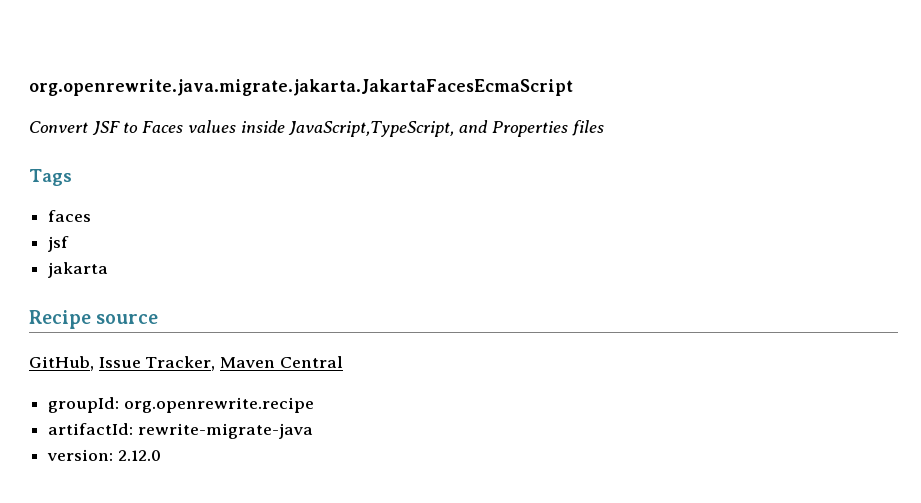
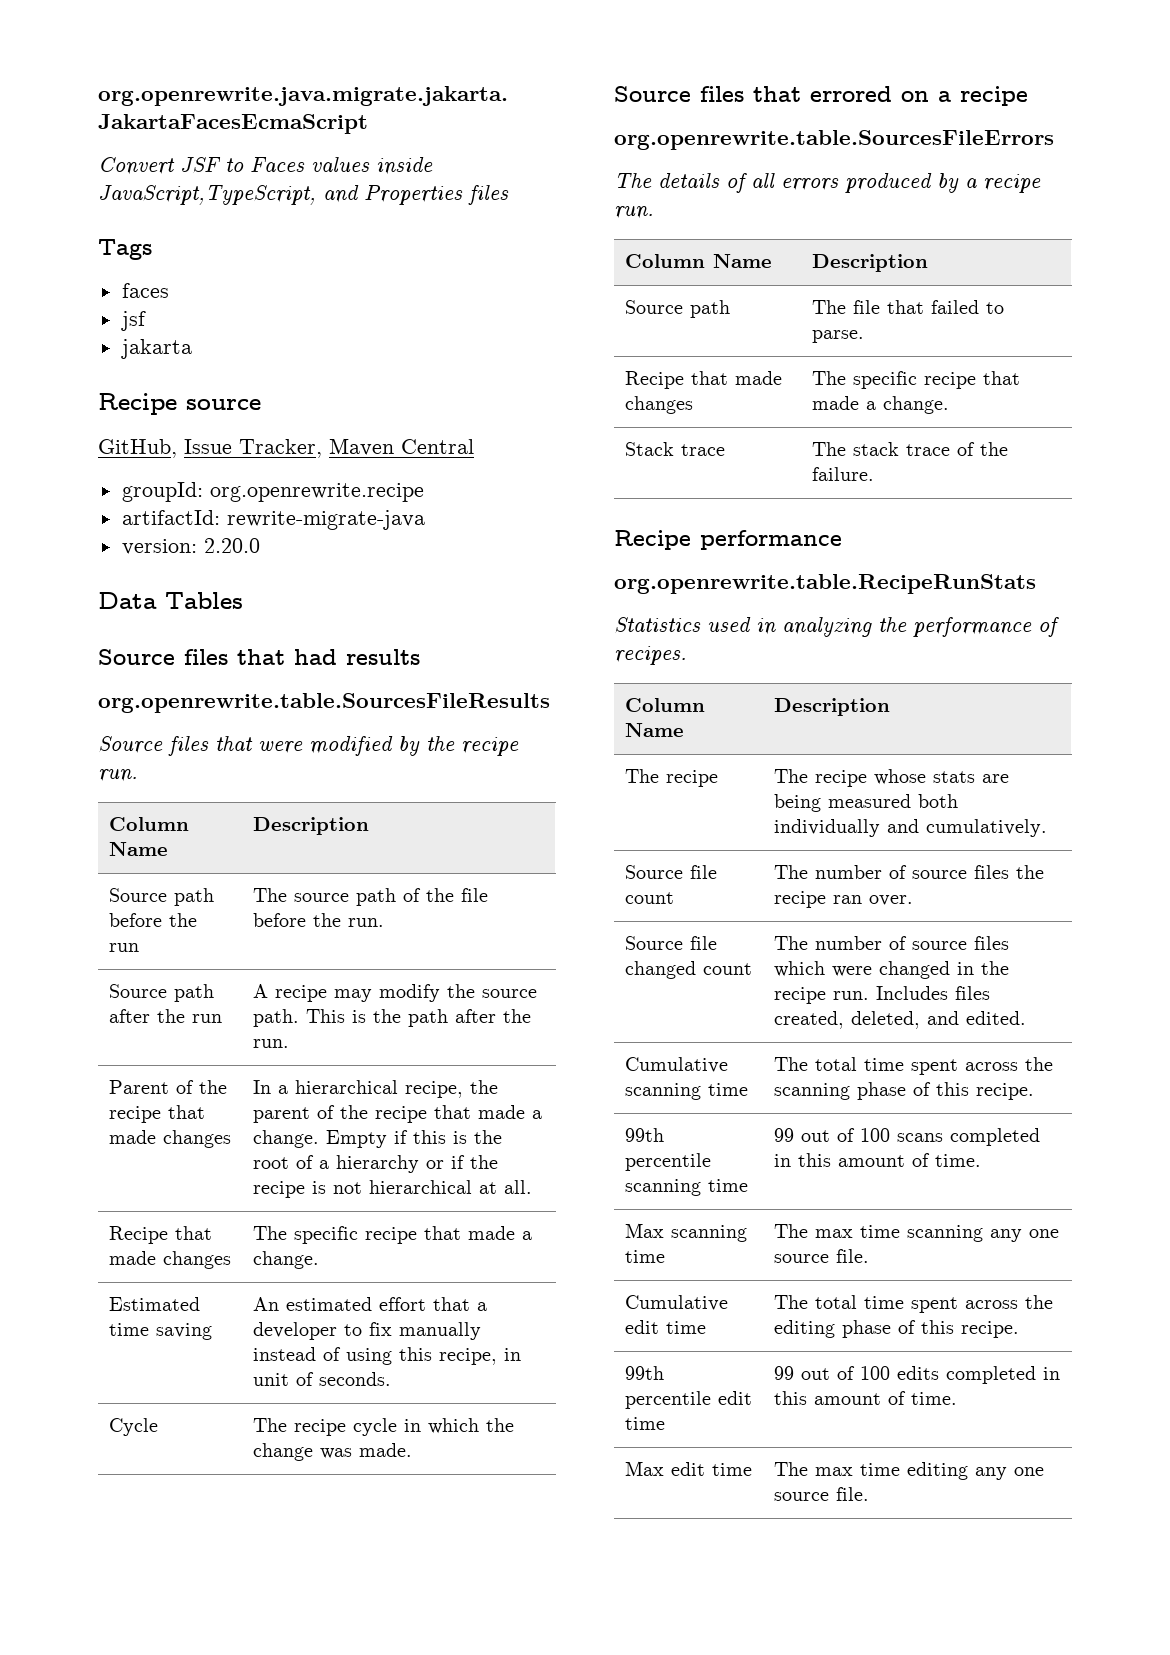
- version: 2.12.0
+ version: 2.20.0
+ Data Tables
+ Source files that had results
+ org.openrewrite.table.SourcesFileResults
+ Source files that were modified by the recipe run.
+ Column Name | Description
+ Source path before the run | The source path of the file before the run.
+ Source path after the run | A recipe may modify the source path. This is the path after the run.
+ Parent of the recipe that made changes | In a hierarchical recipe, the parent of the recipe that made a change. Empty if this is the root of a hierarchy or if the recipe is not hierarchical at all.
+ Recipe that made changes | The specific recipe that made a change.
+ Estimated time saving | An estimated effort that a developer to fix manually instead of using this recipe, in unit of seconds.
+ Cycle | The recipe cycle in which the change was made.
+ Source files that errored on a recipe
+ org.openrewrite.table.SourcesFileErrors
+ The details of all errors produced by a recipe run.
+ Column Name | Description
+ Source path | The file that failed to parse.
+ Recipe that made changes | The specific recipe that made a change.
+ Stack trace | The stack trace of the failure.
+ Recipe performance
+ org.openrewrite.table.RecipeRunStats
+ Statistics used in analyzing the performance of recipes.
+ Column Name | Description
+ The recipe | The recipe whose stats are being measured both individually and cumulatively.
+ Source file count | The number of source files the recipe ran over.
+ Source file changed count | The number of source files which were changed in the recipe run. Includes files created, deleted, and edited.
+ Cumulative scanning time | The total time spent across the scanning phase of this recipe.
+ 99th percentile scanning time | 99 out of 100 scans completed in this amount of time.
+ Max scanning time | The max time scanning any one source file.
+ Cumulative edit time | The total time spent across the editing phase of this recipe.
+ 99th percentile edit time | 99 out of 100 edits completed in this amount of time.
+ Max edit time | The max time editing any one source file.

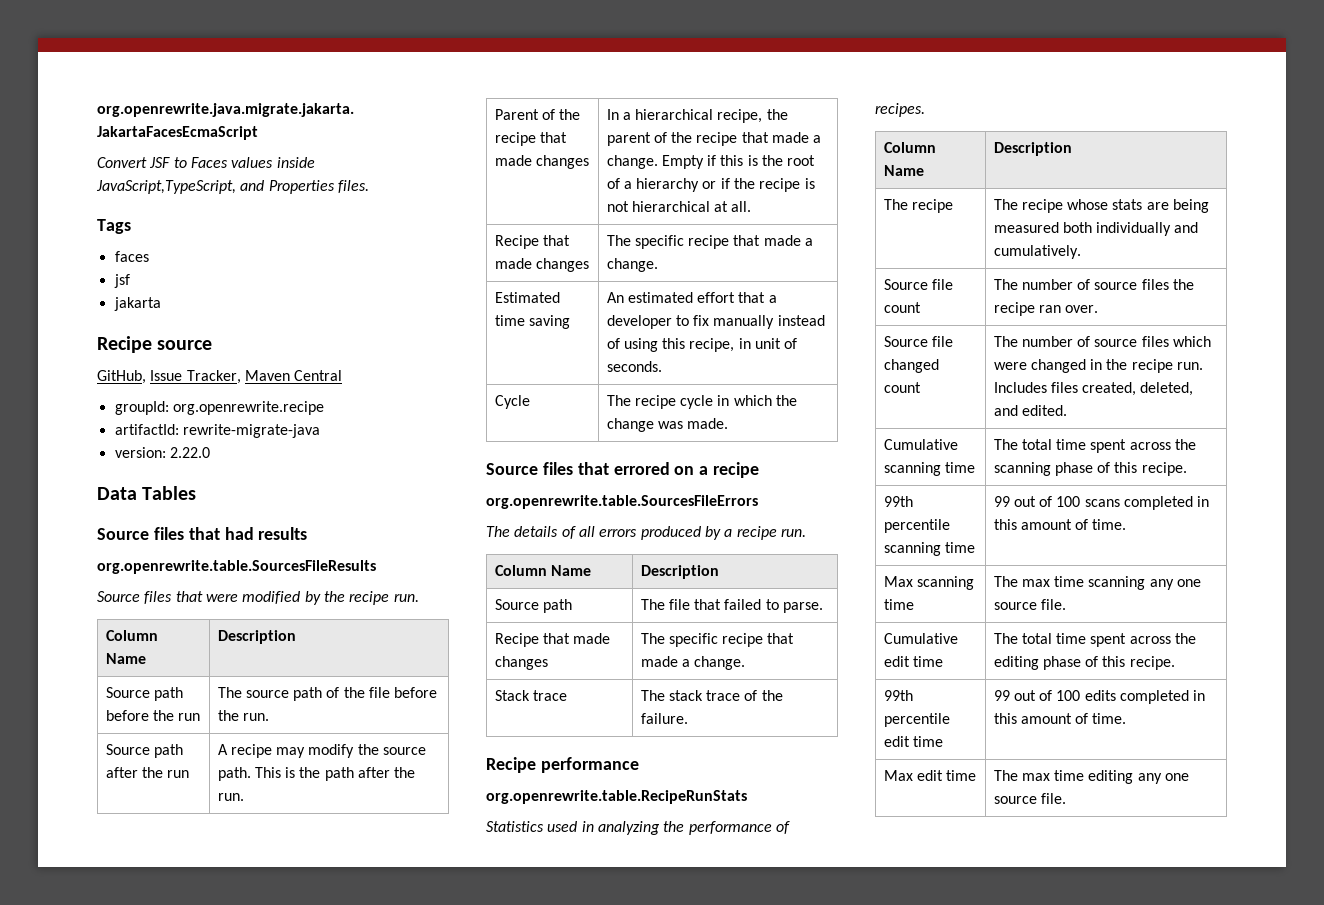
- Convert JSF to Faces values inside JavaScript,TypeScript, and Properties files
+ Convert JSF to Faces values inside JavaScript,TypeScript, and Properties files.
- version: 2.20.0
+ version: 2.22.0

